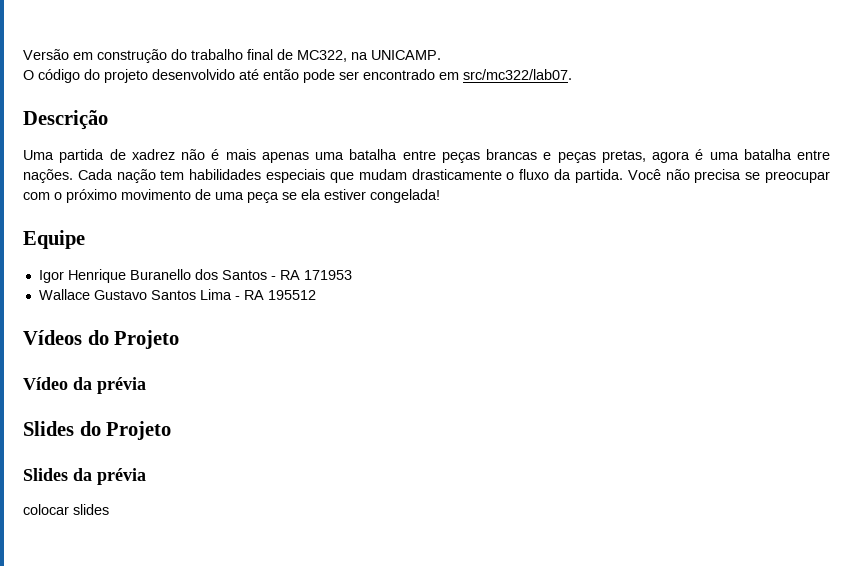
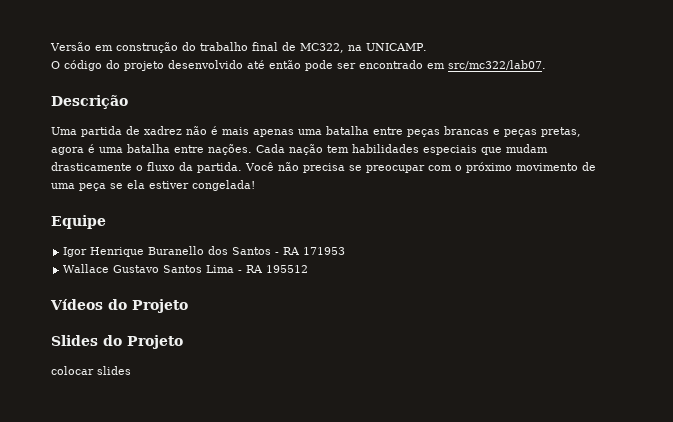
- Vídeo da prévia
- Slides da prévia

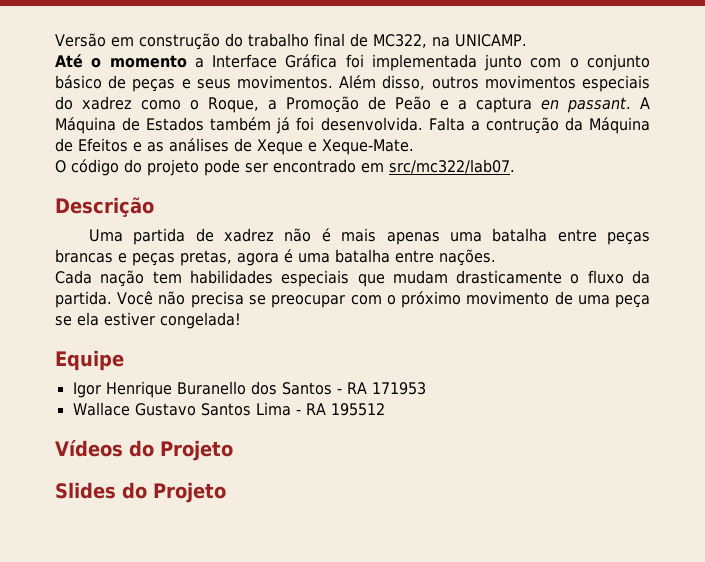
+ Até o momento a Interface Gráfica foi implementada junto com o conjunto básico de peças e seus movimentos. Além disso, outros movimentos especiais do xadrez como o Roque, a Promoção de Peão e a captura en passant. A Máquina de Estados também já foi desenvolvida. Falta a contrução da Máquina de Efeitos e as análises de Xeque e Xeque-Mate.
- O código do projeto desenvolvido até então pode ser encontrado em src/mc322/lab07.
+ O código do projeto pode ser encontrado em src/mc322/lab07.
- Uma partida de xadrez não é mais apenas uma batalha entre peças brancas e peças pretas, agora é uma batalha entre nações. Cada nação tem habilidades especiais que mudam drasticamente o fluxo da partida.
+ Uma partida de xadrez não é mais apenas uma batalha entre peças brancas e peças pretas, agora é uma batalha entre nações.
+ Cada nação tem habilidades especiais que mudam drasticamente o fluxo da partida.
- colocar slides

